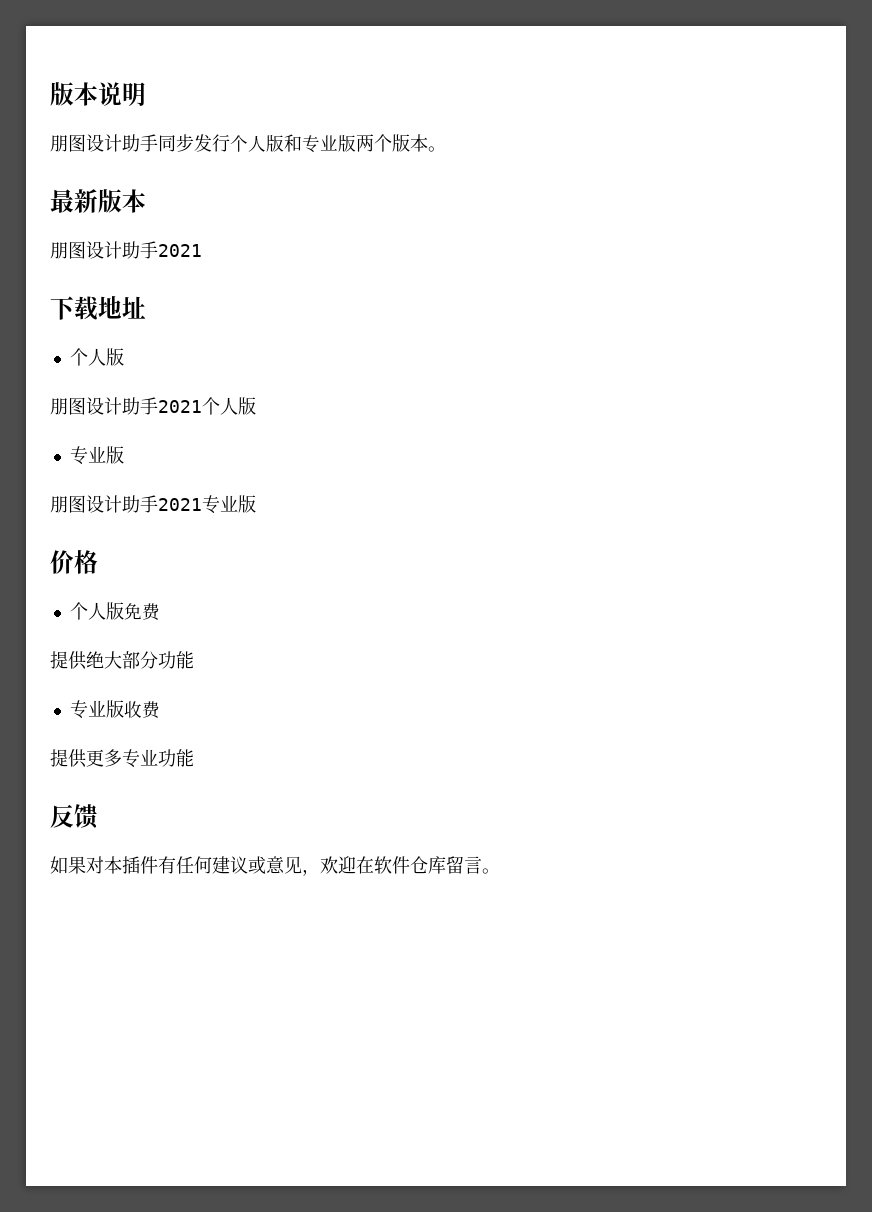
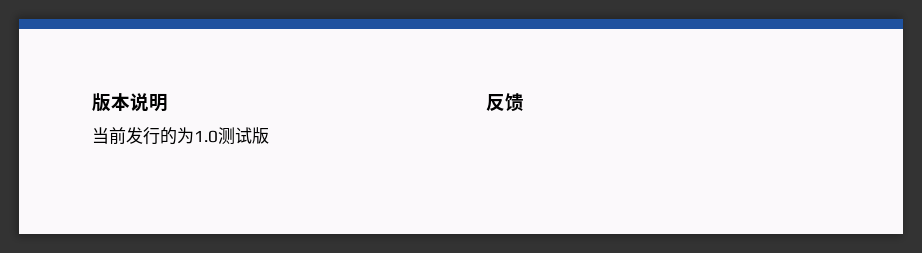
- 朋图设计助手同步发行个人版和专业版两个版本。
- 最新版本
- 朋图设计助手2021
- 下载地址
- 个人版
- 朋图设计助手2021个人版
- 专业版
- 朋图设计助手2021专业版
- 价格
- 个人版免费
- 提供绝大部分功能
- 专业版收费
- 提供更多专业功能
+ 当前发行的为1.0测试版
  反馈
- 如果对本插件有任何建议或意见，欢迎在软件仓库留言。

